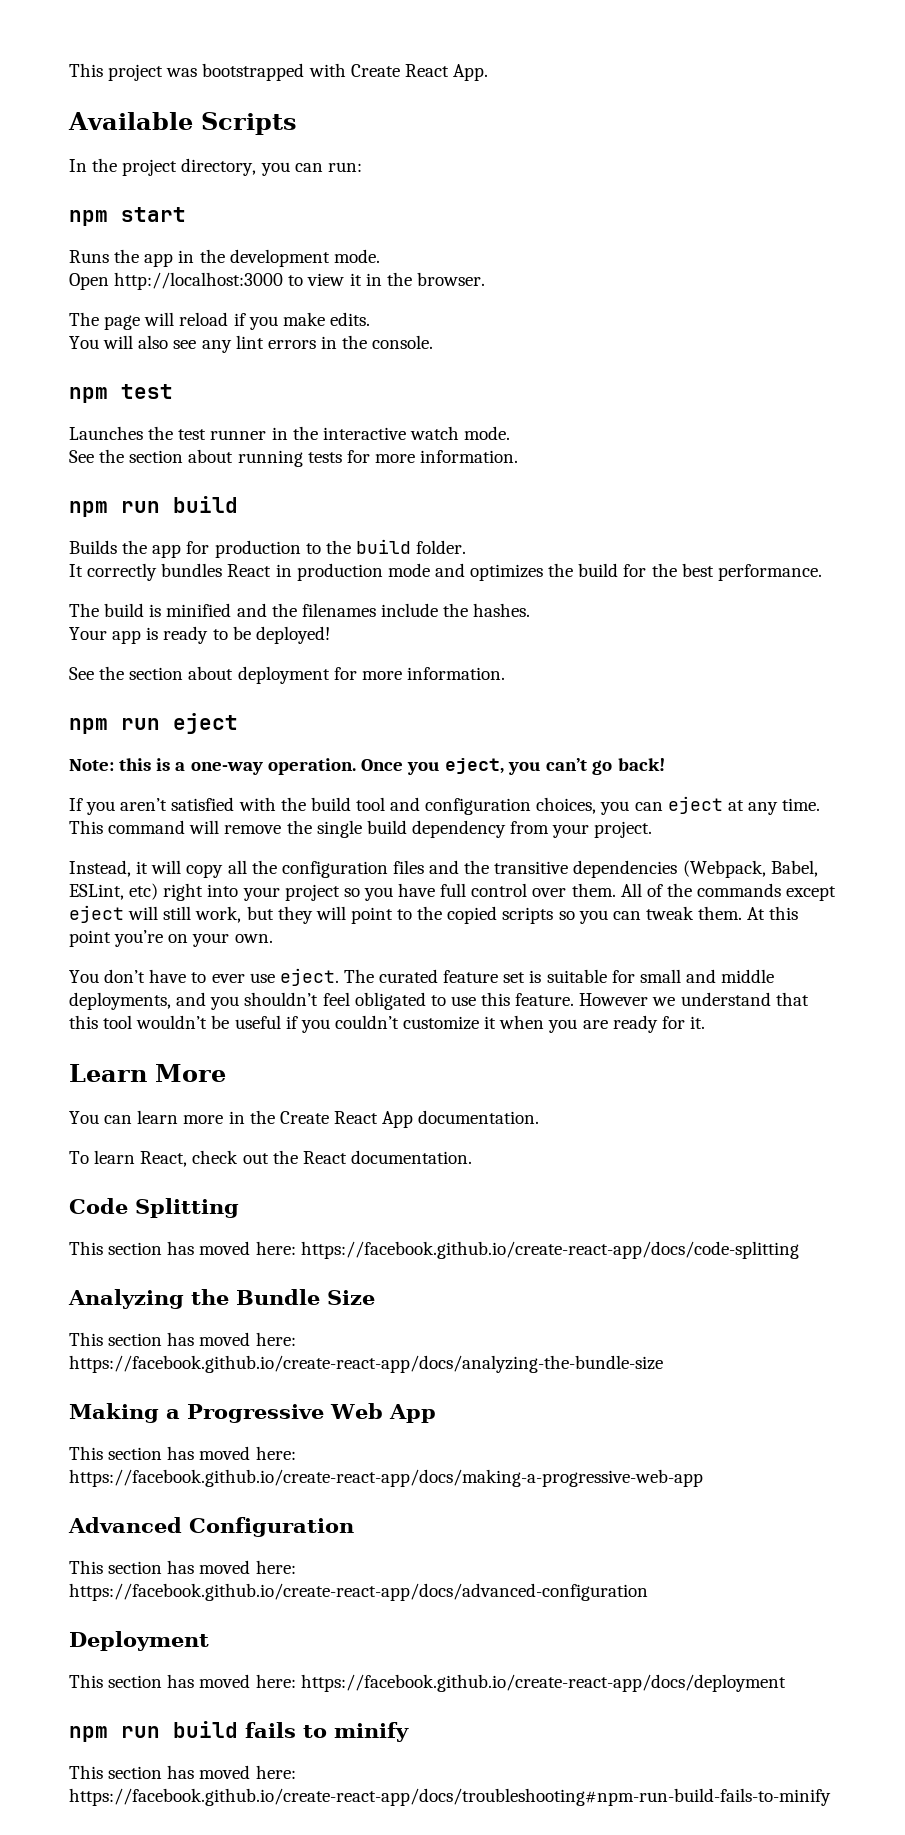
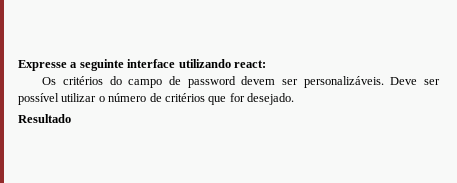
- This project was bootstrapped with Create React App.
- Available Scripts
- In the project directory, you can run:
- npm start
- Runs the app in the development mode.
- Open http://localhost:3000 to view it in the browser.
- The page will reload if you make edits.
- You will also see any lint errors in the console.
- npm test
- Launches the test runner in the interactive watch mode.
- See the section about running tests for more information.
- npm run build
- Builds the app for production to the build folder.
- It correctly bundles React in production mode and optimizes the build for the best performance.
- The build is minified and the filenames include the hashes.
- Your app is ready to be deployed!
- See the section about deployment for more information.
- npm run eject
- Note: this is a one-way operation. Once you eject, you can’t go back!
- If you aren’t satisfied with the build tool and configuration choices, you can eject at any time. This command will remove the single build dependency from your project.
- Instead, it will copy all the configuration files and the transitive dependencies (Webpack, Babel, ESLint, etc) right into your project so you have full control over them. All of the commands except eject will still work, but they will point to the copied scripts so you can tweak them. At this point you’re on your own.
- You don’t have to ever use eject. The curated feature set is suitable for small and middle deployments, and you shouldn’t feel obligated to use this feature. However we understand that this tool wouldn’t be useful if you couldn’t customize it when you are ready for it.
- Learn More
- You can learn more in the Create React App documentation.
- To learn React, check out the React documentation.
- Code Splitting
- This section has moved here: https://facebook.github.io/create-react-app/docs/code-splitting
- Analyzing the Bundle Size
- This section has moved here: https://facebook.github.io/create-react-app/docs/analyzing-the-bundle-size
- Making a Progressive Web App
- This section has moved here: https://facebook.github.io/create-react-app/docs/making-a-progressive-web-app
- Advanced Configuration
- This section has moved here: https://facebook.github.io/create-react-app/docs/advanced-configuration
- Deployment
- This section has moved here: https://facebook.github.io/create-react-app/docs/deployment
- npm run build fails to minify
- This section has moved here: https://facebook.github.io/create-react-app/docs/troubleshooting#npm-run-build-fails-to-minify
+ Expresse a seguinte interface utilizando react:
+ Os critérios do campo de password devem ser personalizáveis. Deve ser possível utilizar o número de critérios que for desejado.
+ Resultado

